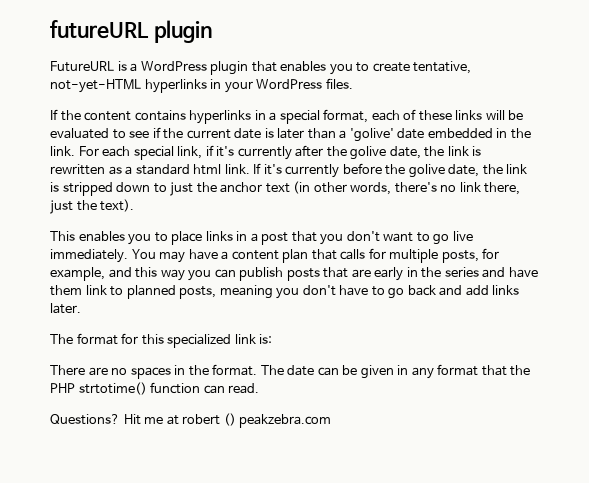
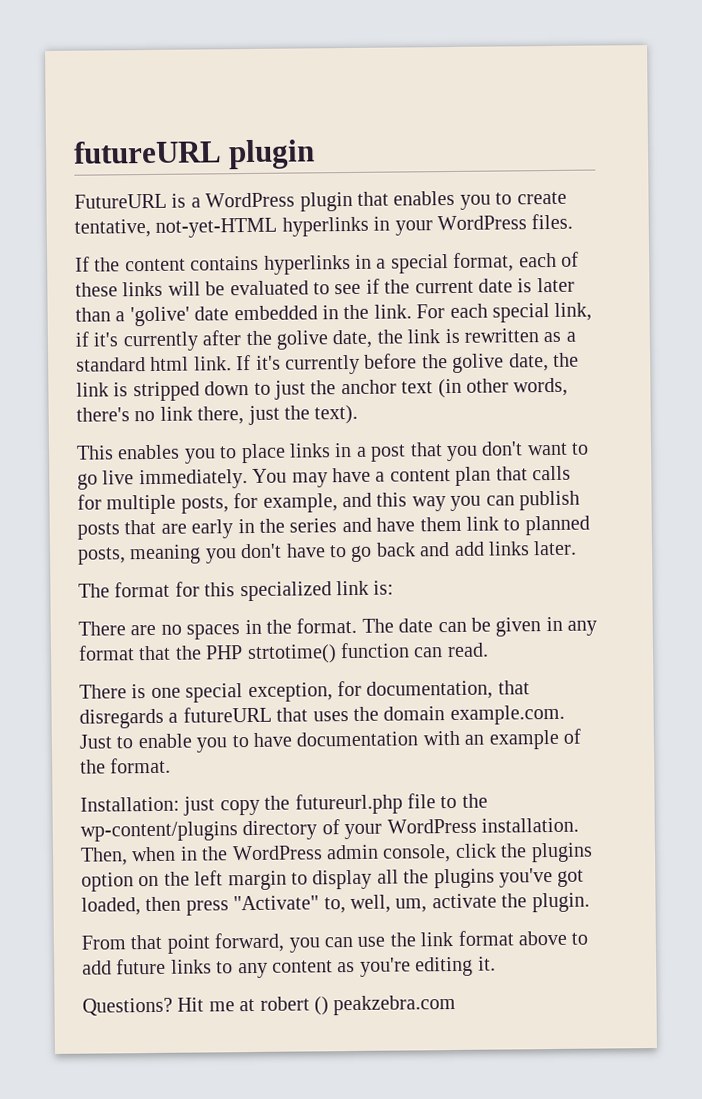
+ There is one special exception, for documentation, that disregards a futureURL that uses the domain example.com. Just to enable you to have documentation with an example of the format.
+ Installation: just copy the futureurl.php file to the wp-content/plugins directory of your WordPress installation. Then, when in the WordPress admin console, click the plugins option on the left margin to display all the plugins you've got loaded, then press "Activate" to, well, um, activate the plugin.
+ From that point forward, you can use the link format above to add future links to any content as you're editing it.

